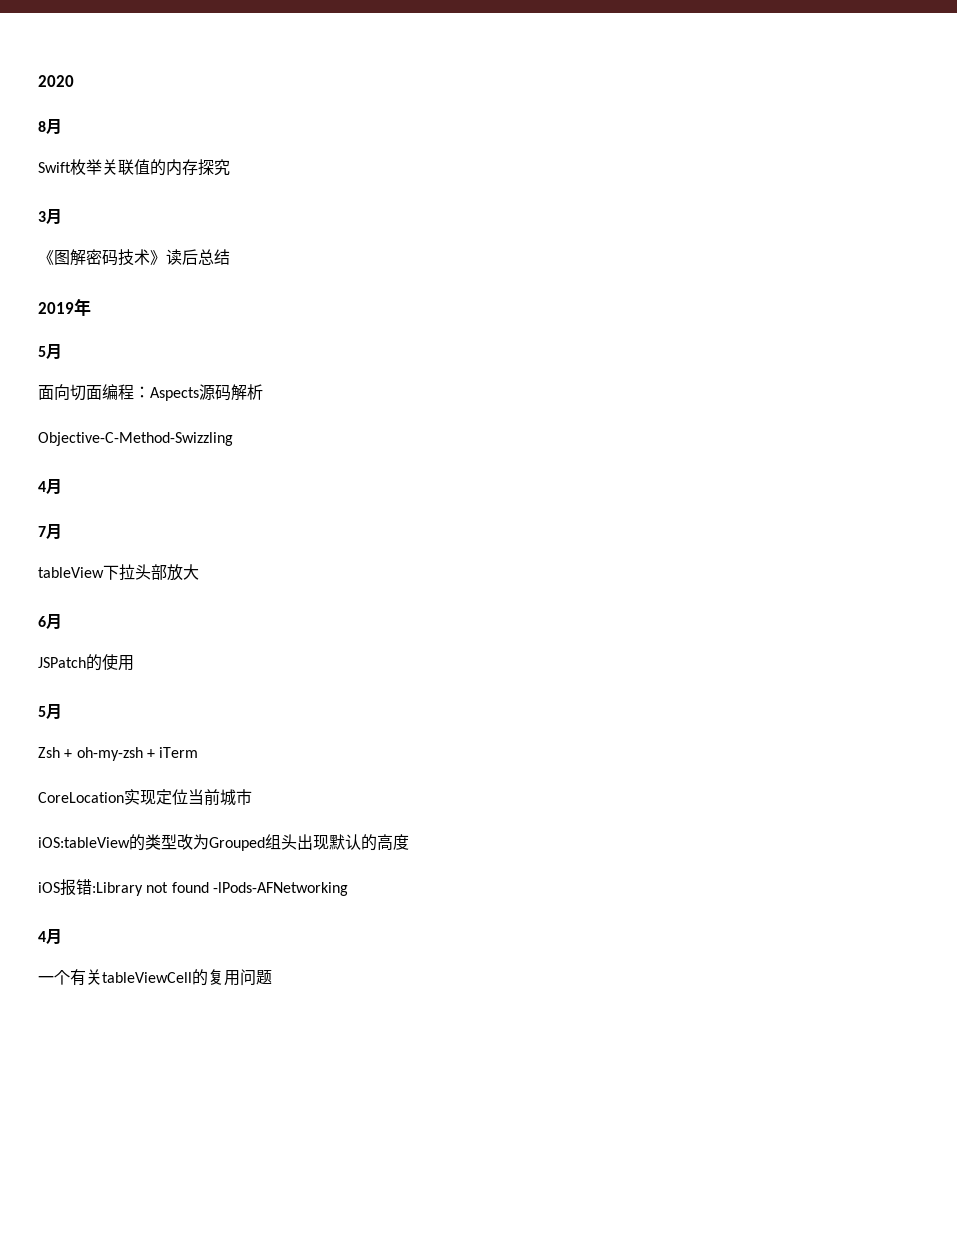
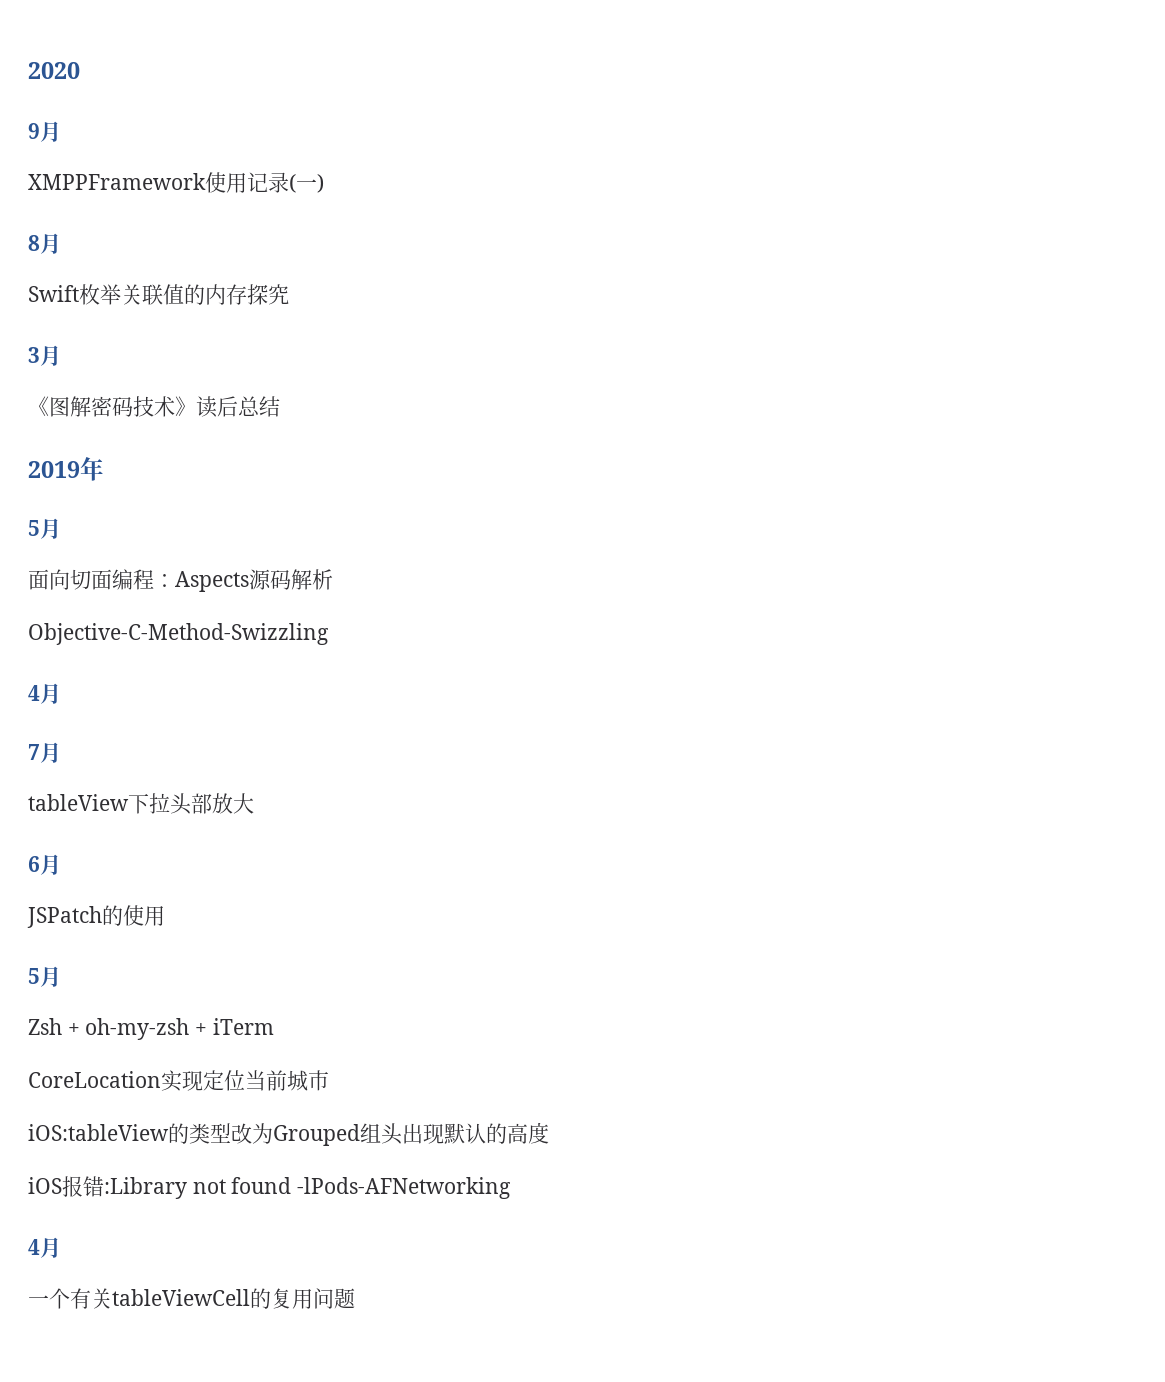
+ 9月
+ XMPPFramework使用记录(一)

